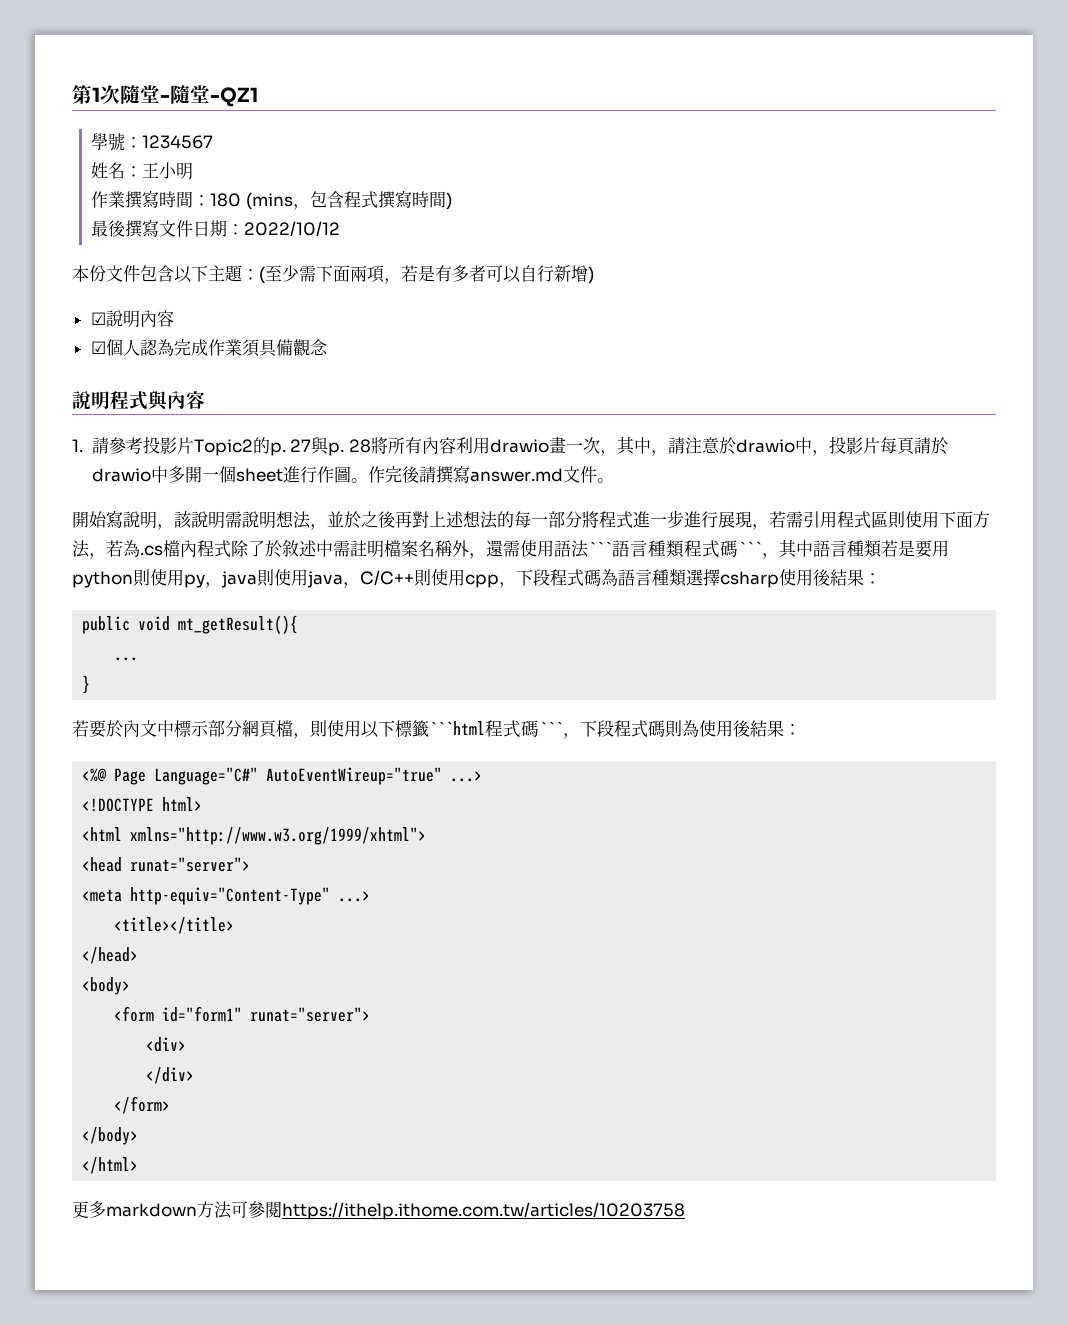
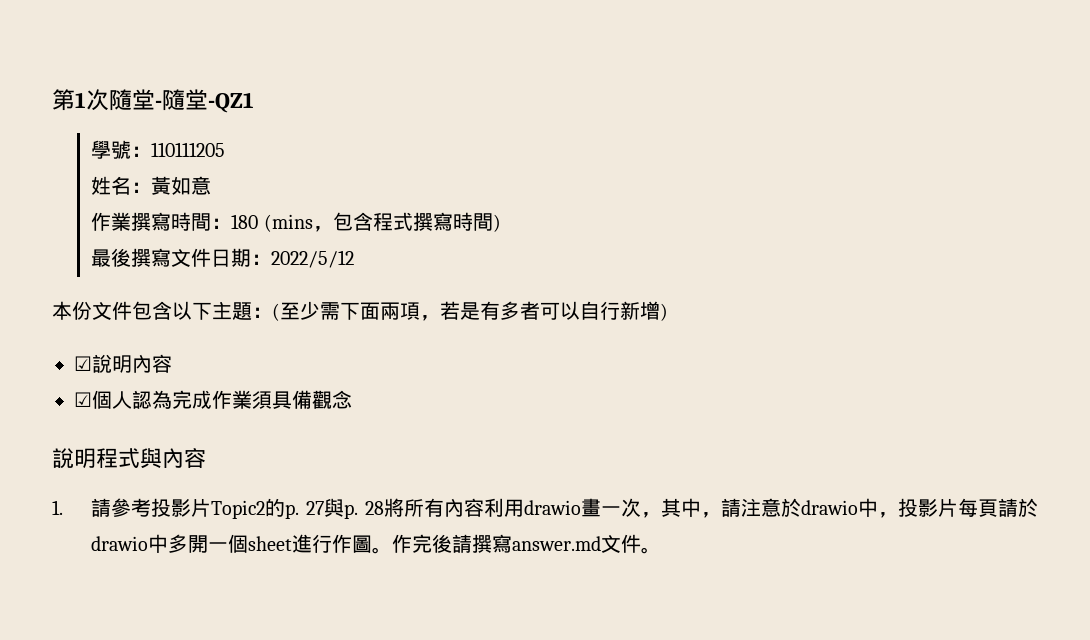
- 學號：1234567
+ 學號：110111205
- 姓名：王小明
+ 姓名：黃如意
- 最後撰寫文件日期：2022/10/12
+ 最後撰寫文件日期：2022/5/12
- 開始寫說明，該說明需說明想法，並於之後再對上述想法的每一部分將程式進一步進行展現，若需引用程式區則使用下面方法，若為.cs檔內程式除了於敘述中需註明檔案名稱外，還需使用語法```語言種類程式碼```，其中語言種類若是要用python則使用py，java則使用java，C/C++則使用cpp，下段程式碼為語言種類選擇csharp使用後結果：
- public void mt_getResult(){
- ...
- }
- 若要於內文中標示部分網頁檔，則使用以下標籤```html程式碼```，下段程式碼則為使用後結果：
- <%@ Page Language="C#" AutoEventWireup="true" ...>
- <!DOCTYPE html>
- <html xmlns="http://www.w3.org/1999/xhtml">
- <head runat="server">
- <meta http-equiv="Content-Type" ...>
- <title></title>
- </head>
- <body>
- <form id="form1" runat="server">
- <div>
- </div>
- </form>
- </body>
- </html>
- 更多markdown方法可參閱https://ithelp.ithome.com.tw/articles/10203758

